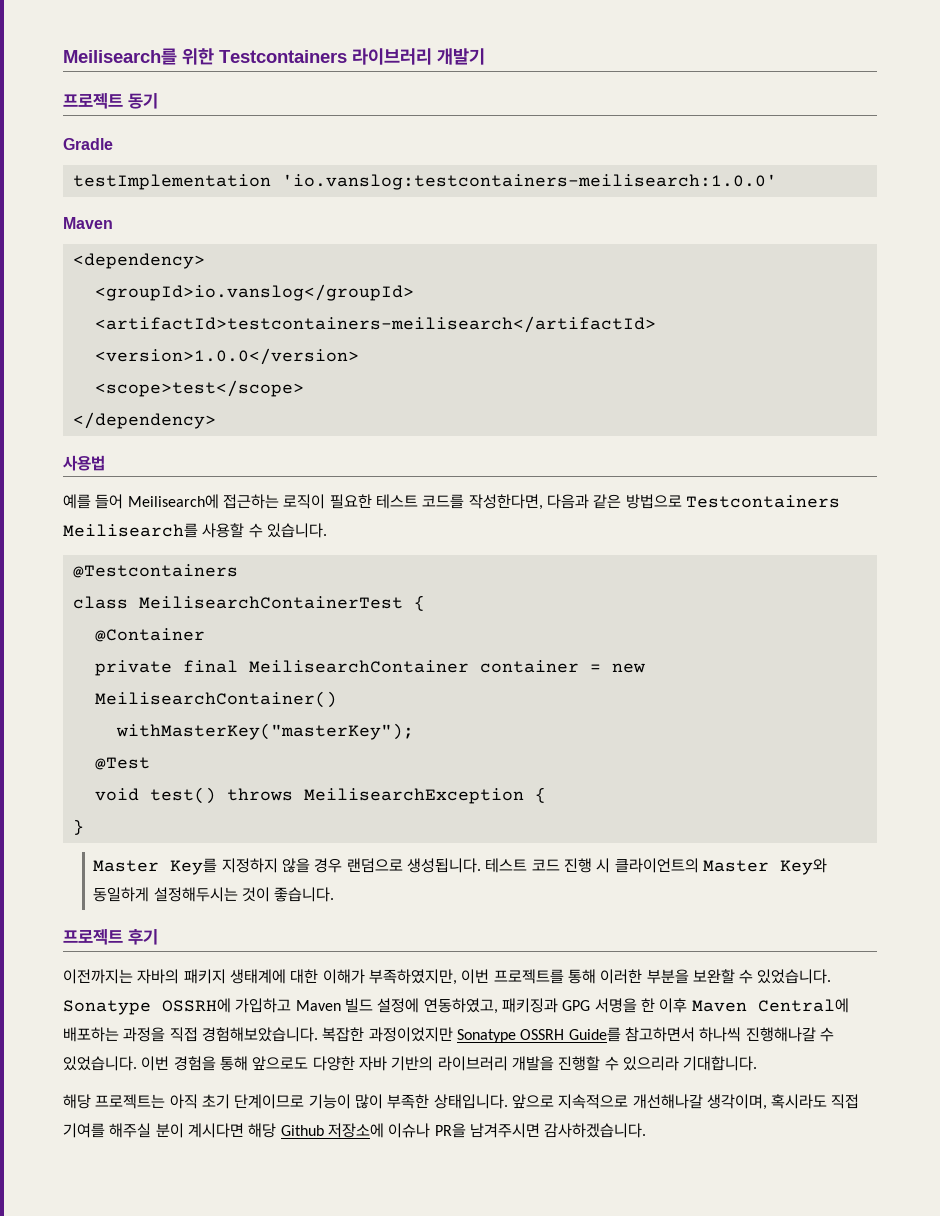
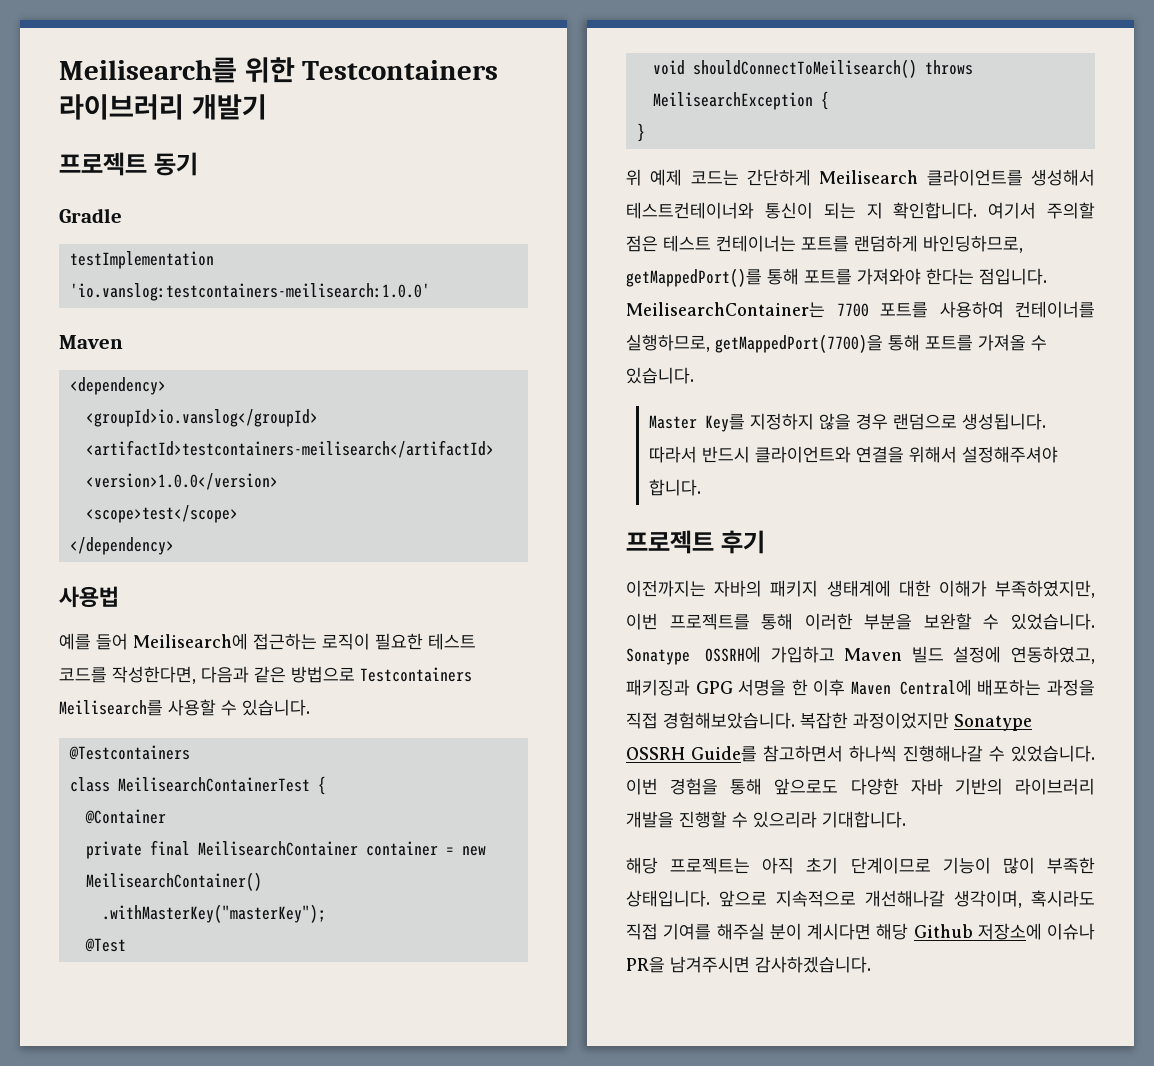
- withMasterKey("masterKey");
+ .withMasterKey("masterKey");
- void test() throws MeilisearchException {
+ void shouldConnectToMeilisearch() throws MeilisearchException {
+ 위 예제 코드는 간단하게 Meilisearch 클라이언트를 생성해서 테스트컨테이너와 통신이 되는 지 확인합니다. 여기서 주의할 점은 테스트 컨테이너는 포트를 랜덤하게 바인딩하므로, getMappedPort()를 통해 포트를 가져와야 한다는 점입니다. MeilisearchContainer는 7700 포트를 사용하여 컨테이너를 실행하므로, getMappedPort(7700)을 통해 포트를 가져올 수 있습니다.
- 테스트 코드 진행 시 클라이언트의 Master Key와 동일하게 설정해두시는 것이 좋습니다.
+ 따라서 반드시 클라이언트와 연결을 위해서 설정해주셔야 합니다.

